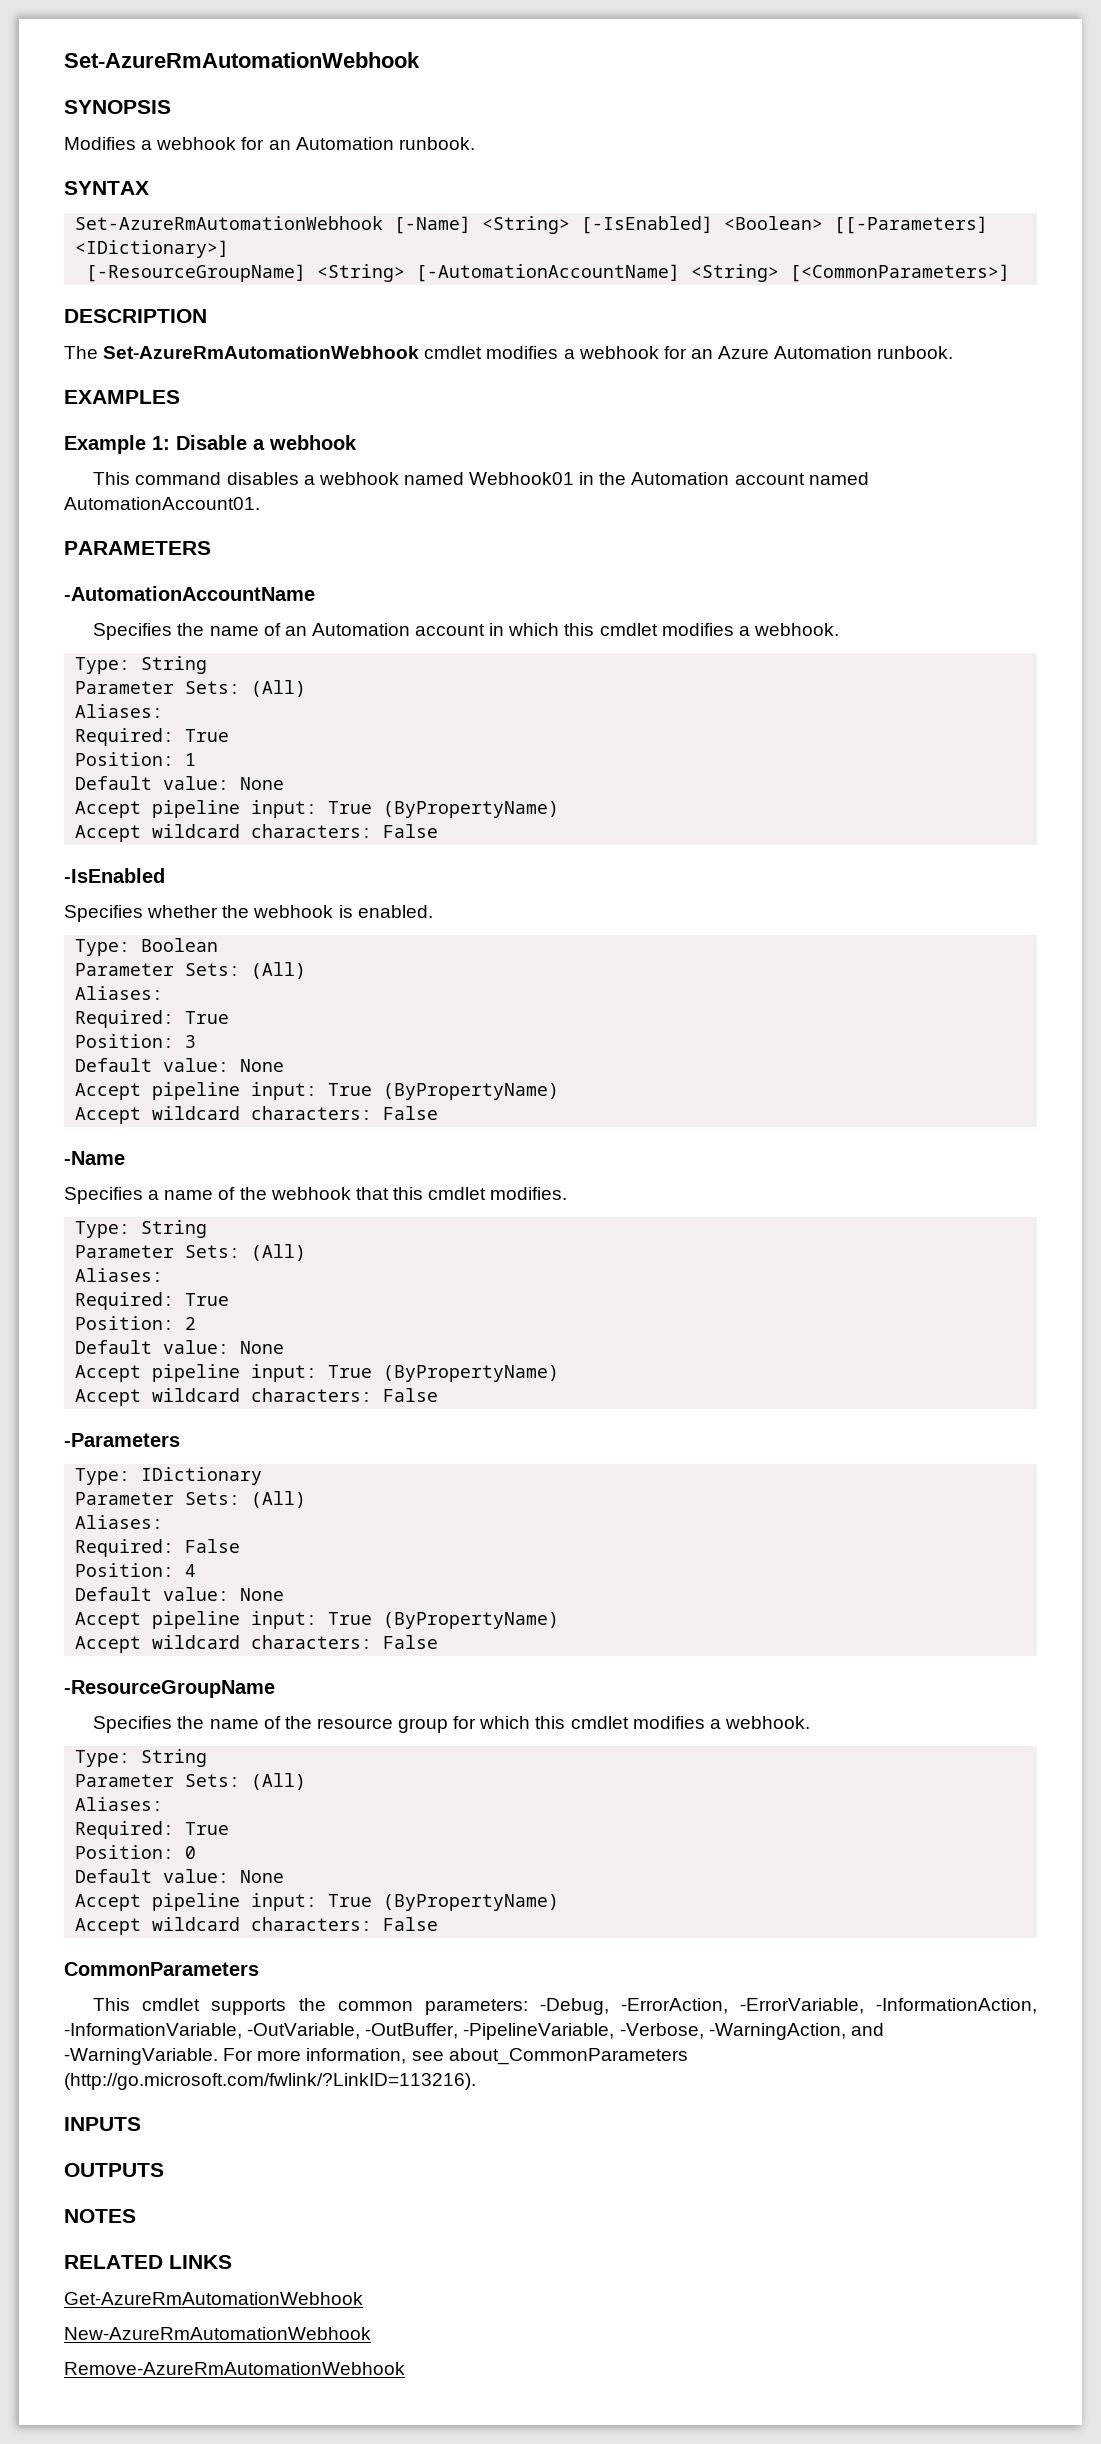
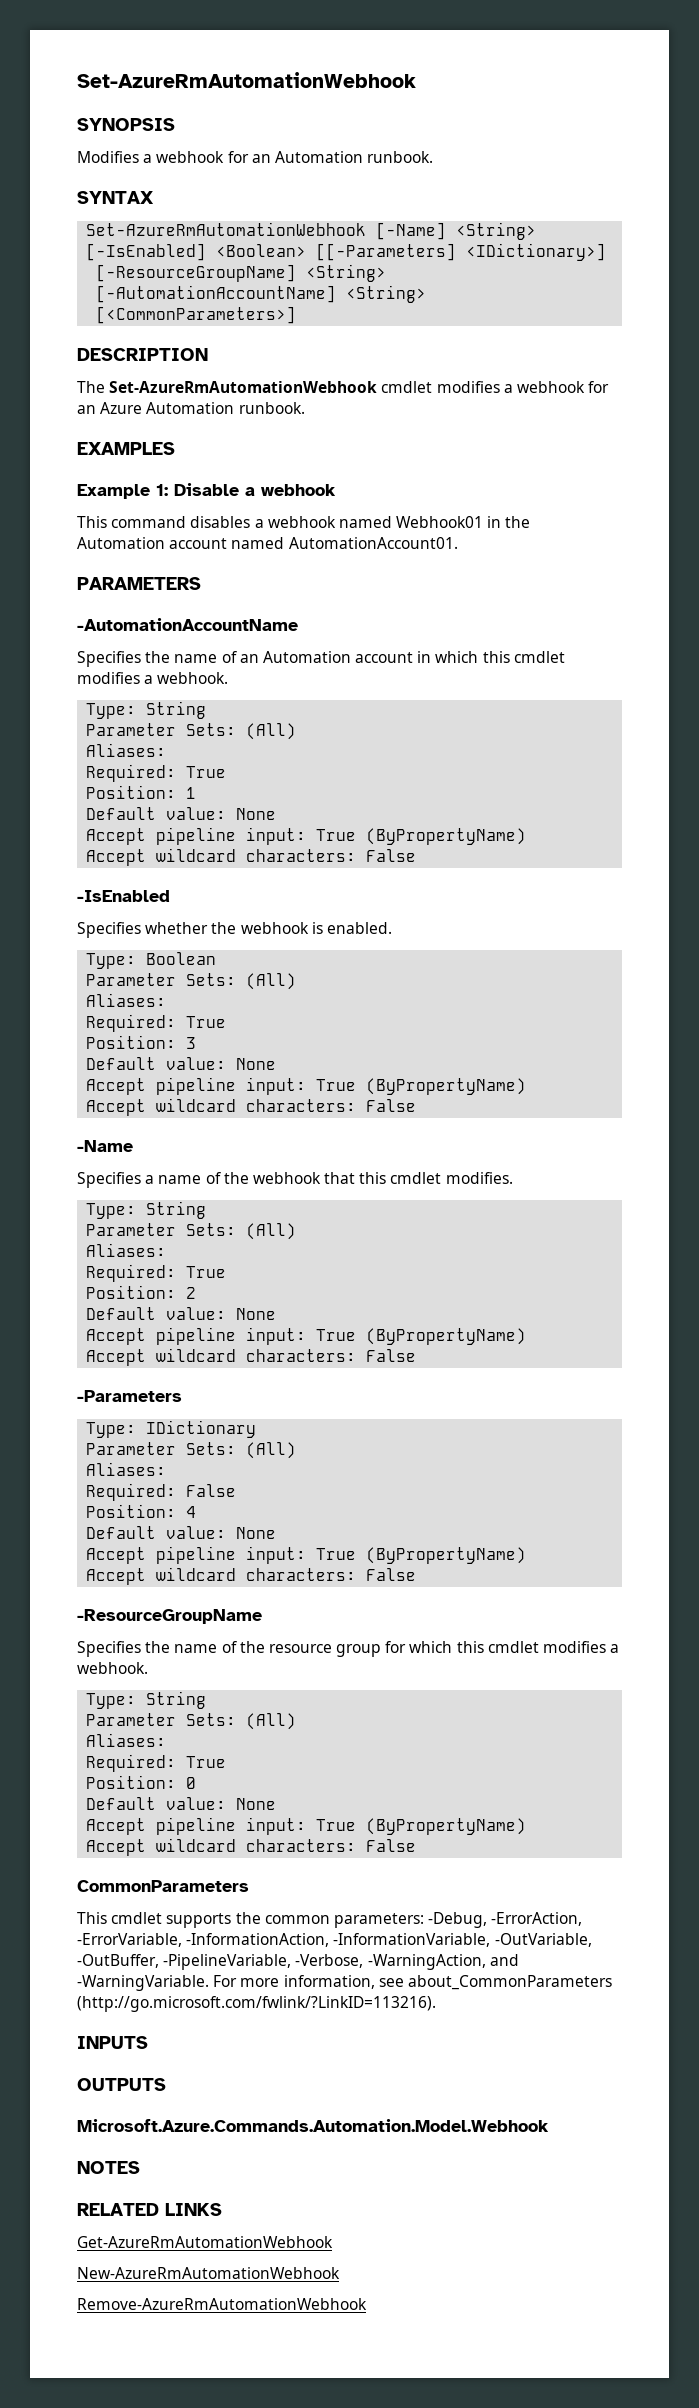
+ Microsoft.Azure.Commands.Automation.Model.Webhook

